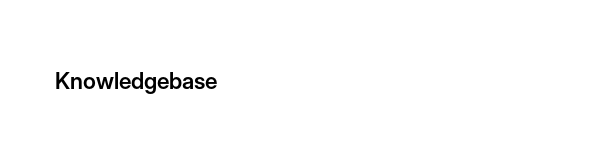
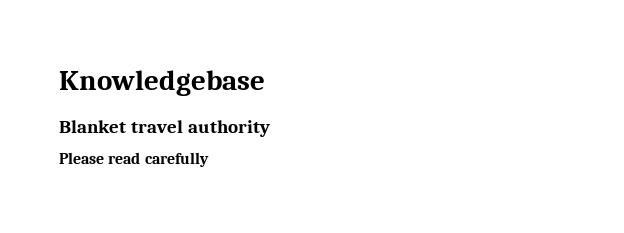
+ Blanket travel authority
+ Please read carefully

